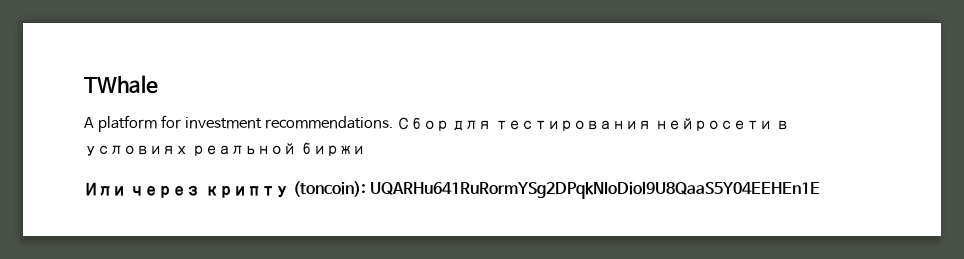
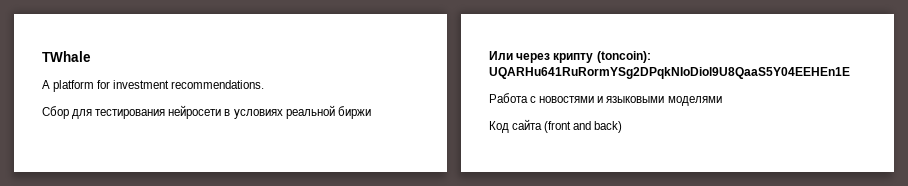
- A platform for investment recommendations. Сбор для тестирования нейросети в условиях реальной биржи
+ A platform for investment recommendations.
+ Сбор для тестирования нейросети в условиях реальной биржи
+ Работа с новостями и языковыми моделями
+ Код сайта (front and back)

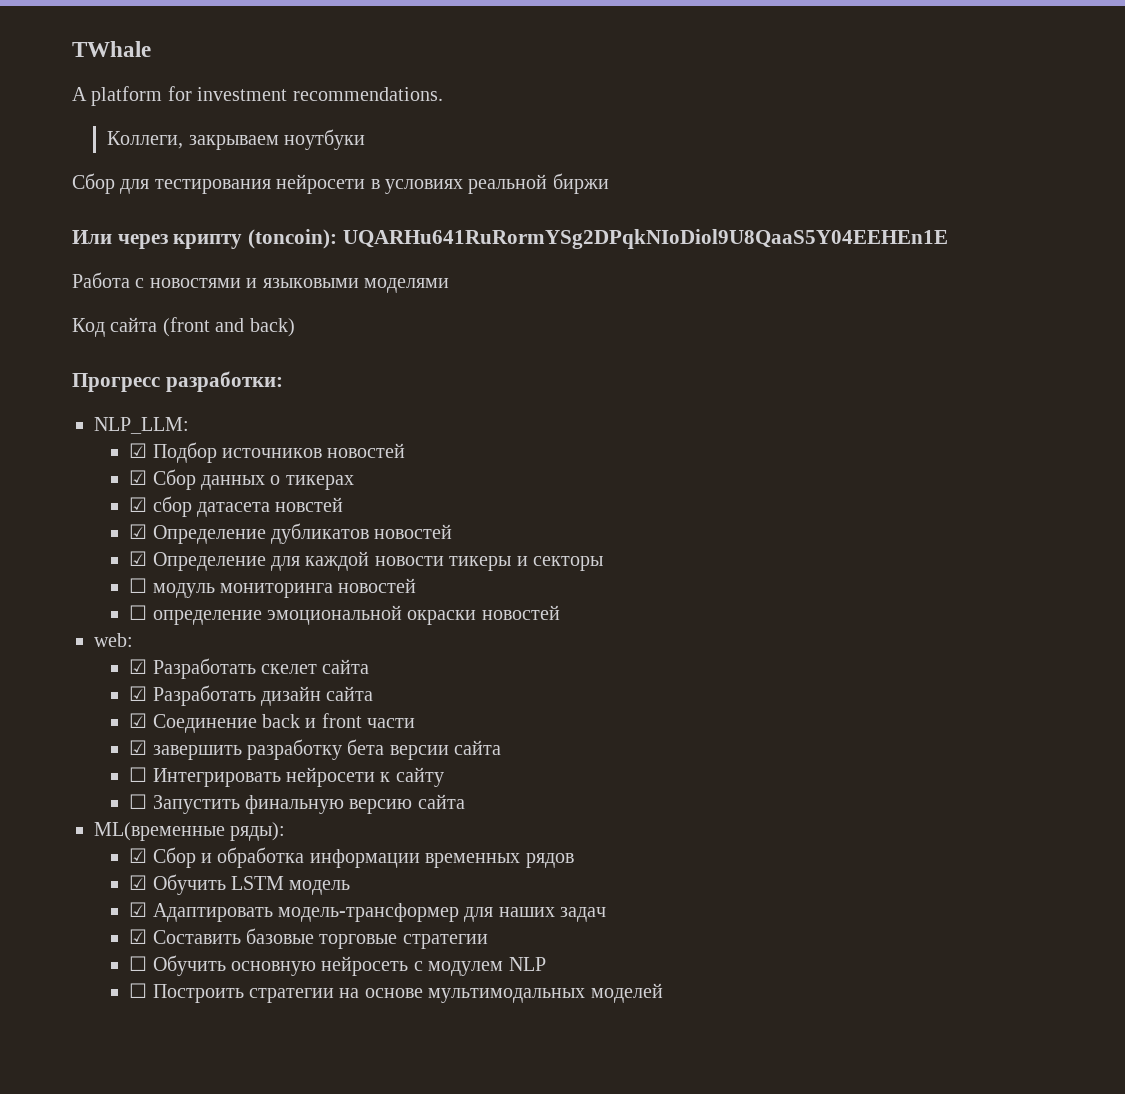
+ Коллеги, закрываем ноутбуки
+ Прогресс разработки:
+ NLP_LLM:
+ ☑ Подбор источников новостей
+ ☑ Сбор данных о тикерах
+ ☑ сбор датасета новстей
+ ☑ Определение дубликатов новостей
+ ☑ Определение для каждой новости тикеры и секторы
+ ☐ модуль мониторинга новостей
+ ☐ определение эмоциональной окраски новостей
+ web:
+ ☑ Разработать скелет сайта
+ ☑ Разработать дизайн сайта
+ ☑ Соединение back и front части
+ ☑ завершить разработку бета версии сайта
+ ☐ Интегрировать нейросети к сайту
+ ☐ Запустить финальную версию сайта
+ ML(временные ряды):
+ ☑ Сбор и обработка информации временных рядов
+ ☑ Обучить LSTM модель
+ ☑ Адаптировать модель-трансформер для наших задач
+ ☑ Составить базовые торговые стратегии
+ ☐ Обучить основную нейросеть с модулем NLP
+ ☐ Построить стратегии на основе мультимодальных моделей

